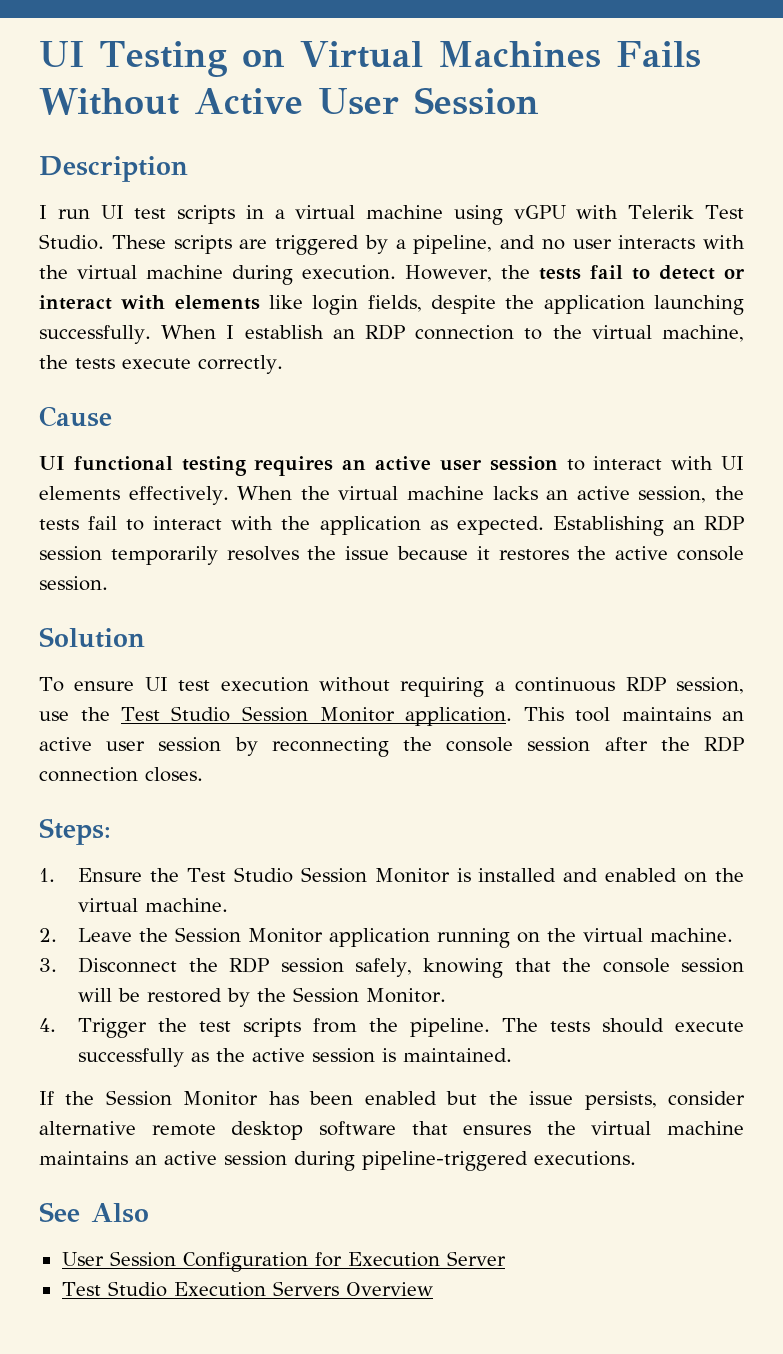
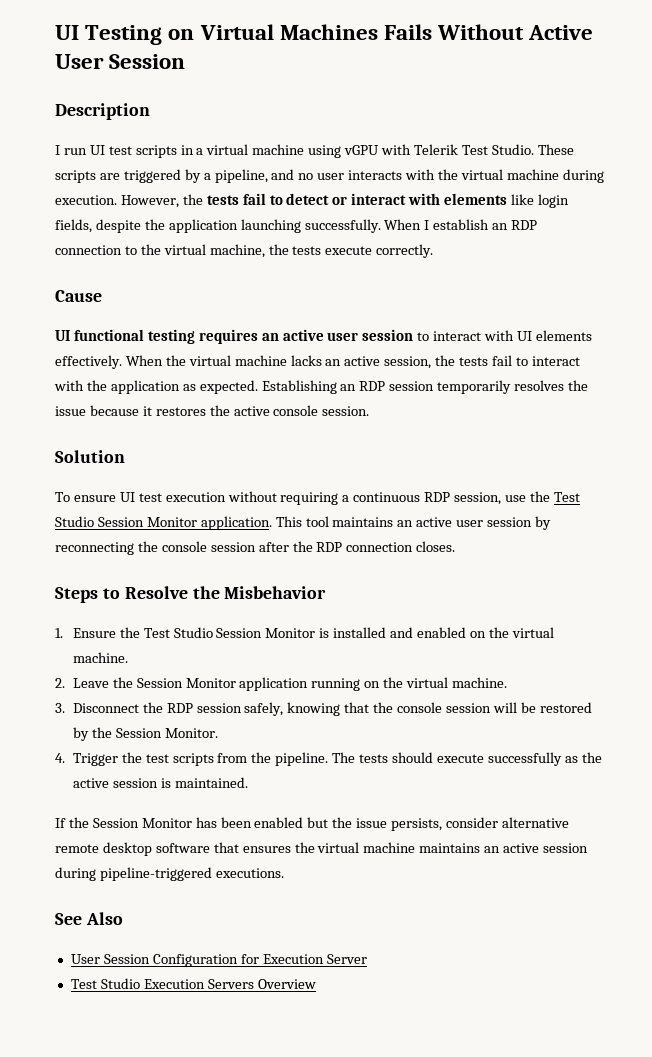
- Steps:
+ Steps to Resolve the Misbehavior

